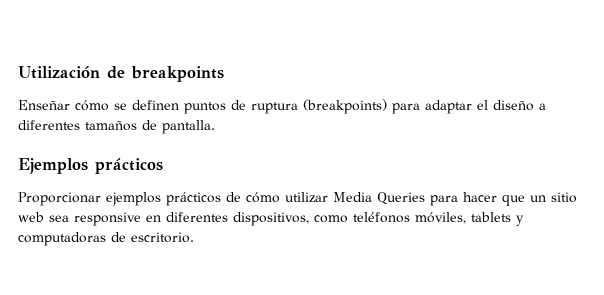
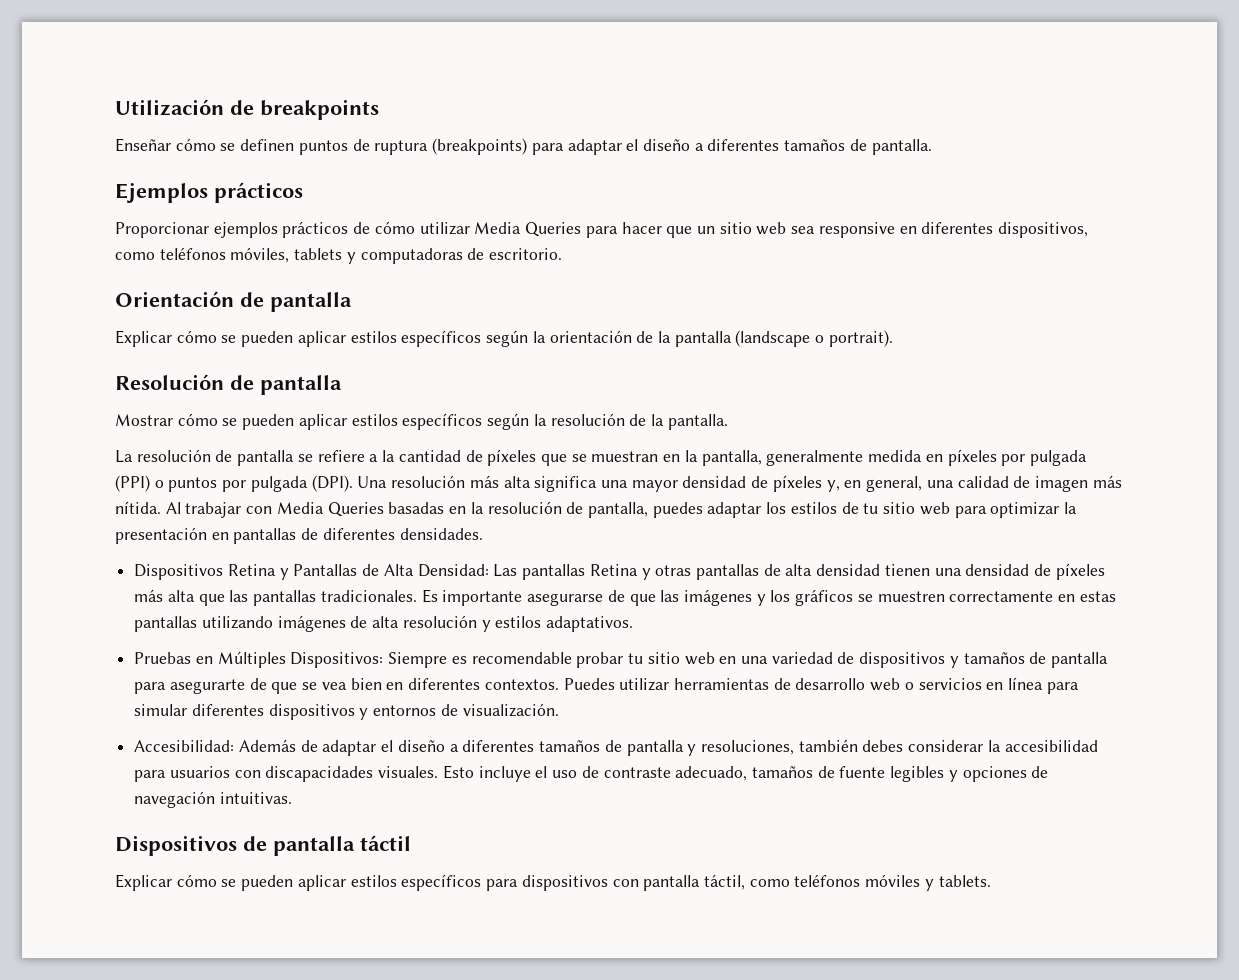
+ Orientación de pantalla
+ Explicar cómo se pueden aplicar estilos específicos según la orientación de la pantalla (landscape o portrait).
+ Resolución de pantalla
+ Mostrar cómo se pueden aplicar estilos específicos según la resolución de la pantalla.
+ La resolución de pantalla se refiere a la cantidad de píxeles que se muestran en la pantalla, generalmente medida en píxeles por pulgada (PPI) o puntos por pulgada (DPI). Una resolución más alta significa una mayor densidad de píxeles y, en general, una calidad de imagen más nítida. Al trabajar con Media Queries basadas en la resolución de pantalla, puedes adaptar los estilos de tu sitio web para optimizar la presentación en pantallas de diferentes densidades.
+ Dispositivos Retina y Pantallas de Alta Densidad: Las pantallas Retina y otras pantallas de alta densidad tienen una densidad de píxeles más alta que las pantallas tradicionales. Es importante asegurarse de que las imágenes y los gráficos se muestren correctamente en estas pantallas utilizando imágenes de alta resolución y estilos adaptativos.
+ Pruebas en Múltiples Dispositivos: Siempre es recomendable probar tu sitio web en una variedad de dispositivos y tamaños de pantalla para asegurarte de que se vea bien en diferentes contextos. Puedes utilizar herramientas de desarrollo web o servicios en línea para simular diferentes dispositivos y entornos de visualización.
+ Accesibilidad: Además de adaptar el diseño a diferentes tamaños de pantalla y resoluciones, también debes considerar la accesibilidad para usuarios con discapacidades visuales. Esto incluye el uso de contraste adecuado, tamaños de fuente legibles y opciones de navegación intuitivas.
+ Dispositivos de pantalla táctil
+ Explicar cómo se pueden aplicar estilos específicos para dispositivos con pantalla táctil, como teléfonos móviles y tablets.

